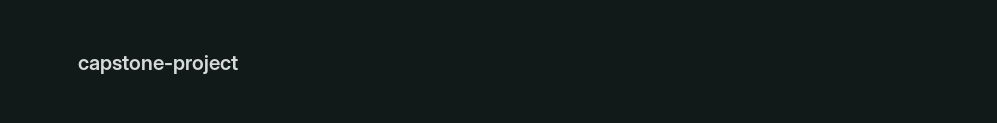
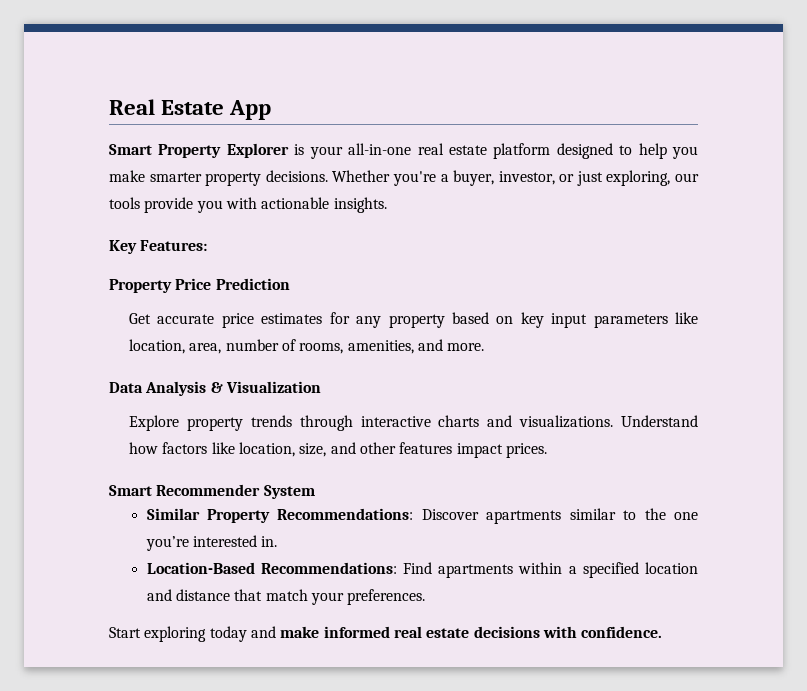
- capstone-project
+ Real Estate App
+ Smart Property Explorer is your all-in-one real estate platform designed to help you make smarter property decisions. Whether you're a buyer, investor, or just exploring, our tools provide you with actionable insights.
+ Key Features:
+ Property Price Prediction
+ Get accurate price estimates for any property based on key input parameters like location, area, number of rooms, amenities, and more.
+ Data Analysis & Visualization
+ Explore property trends through interactive charts and visualizations. Understand how factors like location, size, and other features impact prices.
+ Smart Recommender System
+ Similar Property Recommendations: Discover apartments similar to the one you’re interested in.
+ Location-Based Recommendations: Find apartments within a specified location and distance that match your preferences.
+ Start exploring today and make informed real estate decisions with confidence.

